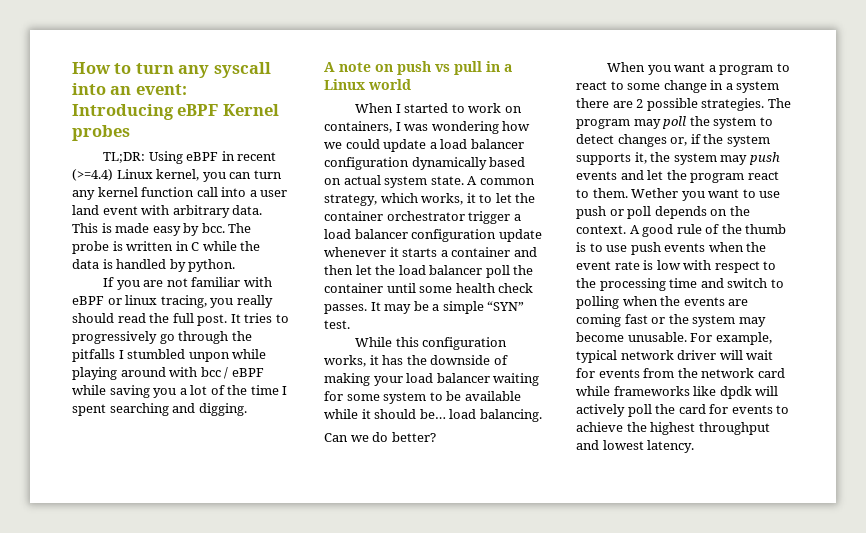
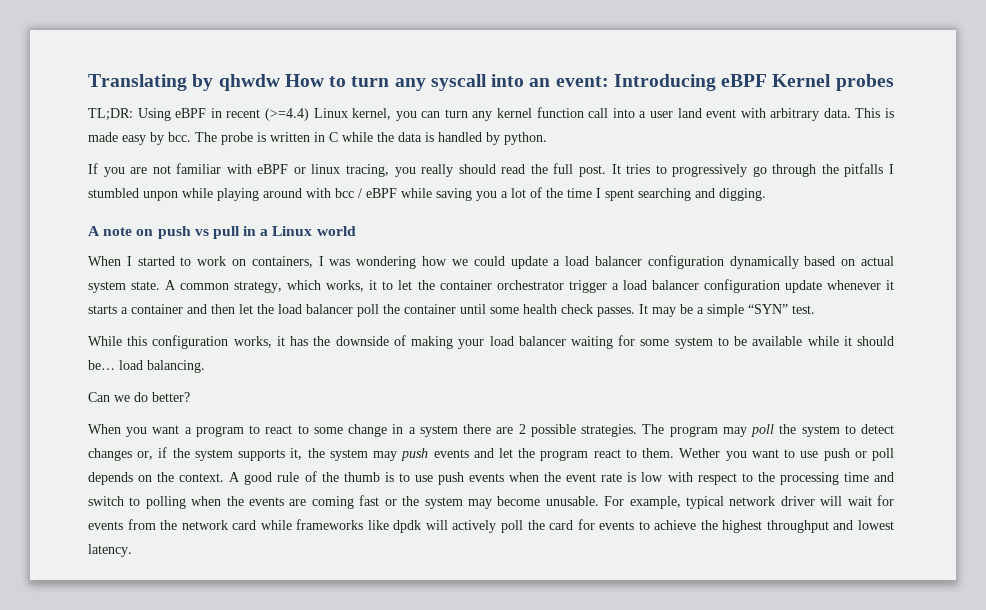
- How to turn any syscall into an event: Introducing eBPF Kernel probes
+ Translating by qhwdw How to turn any syscall into an event: Introducing eBPF Kernel probes

